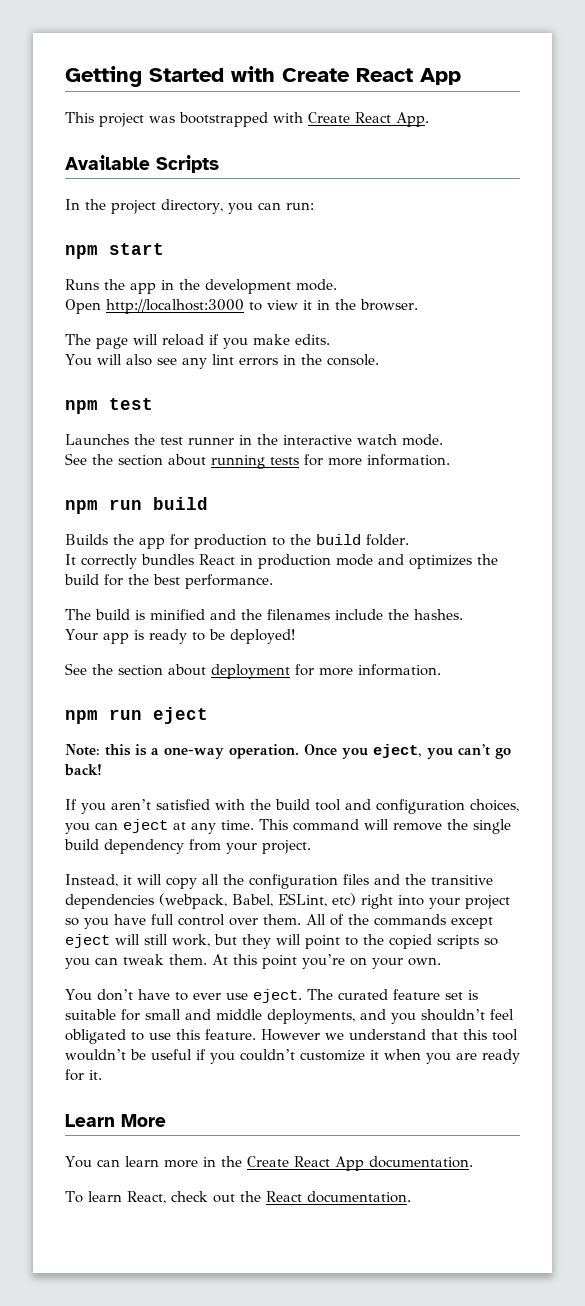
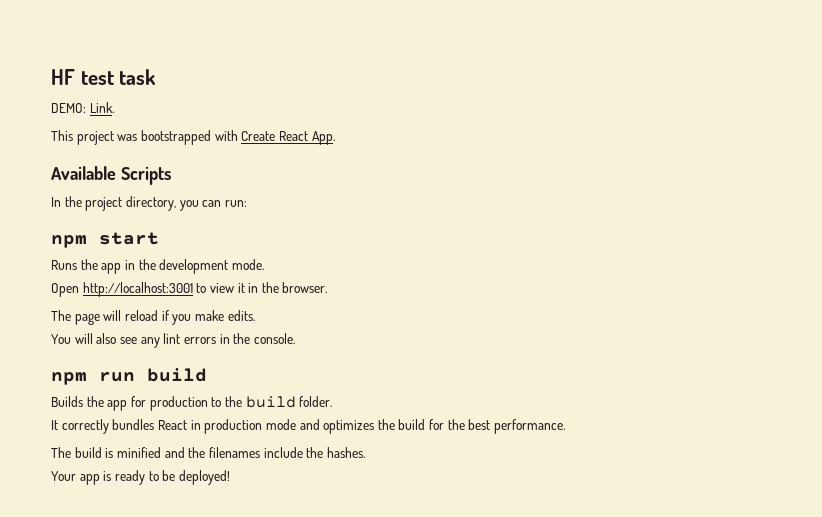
- Getting Started with Create React App
+ HF test task
+ DEMO: Link.
- Open http://localhost:3000 to view it in the browser.
+ Open http://localhost:3001 to view it in the browser.
- npm test
- Launches the test runner in the interactive watch mode.
- See the section about running tests for more information.
- See the section about deployment for more information.
- npm run eject
- Note: this is a one-way operation. Once you eject, you can’t go back!
- If you aren’t satisfied with the build tool and configuration choices, you can eject at any time. This command will remove the single build dependency from your project.
- Instead, it will copy all the configuration files and the transitive dependencies (webpack, Babel, ESLint, etc) right into your project so you have full control over them. All of the commands except eject will still work, but they will point to the copied scripts so you can tweak them. At this point you’re on your own.
- You don’t have to ever use eject. The curated feature set is suitable for small and middle deployments, and you shouldn’t feel obligated to use this feature. However we understand that this tool wouldn’t be useful if you couldn’t customize it when you are ready for it.
- Learn More
- You can learn more in the Create React App documentation.
- To learn React, check out the React documentation.

